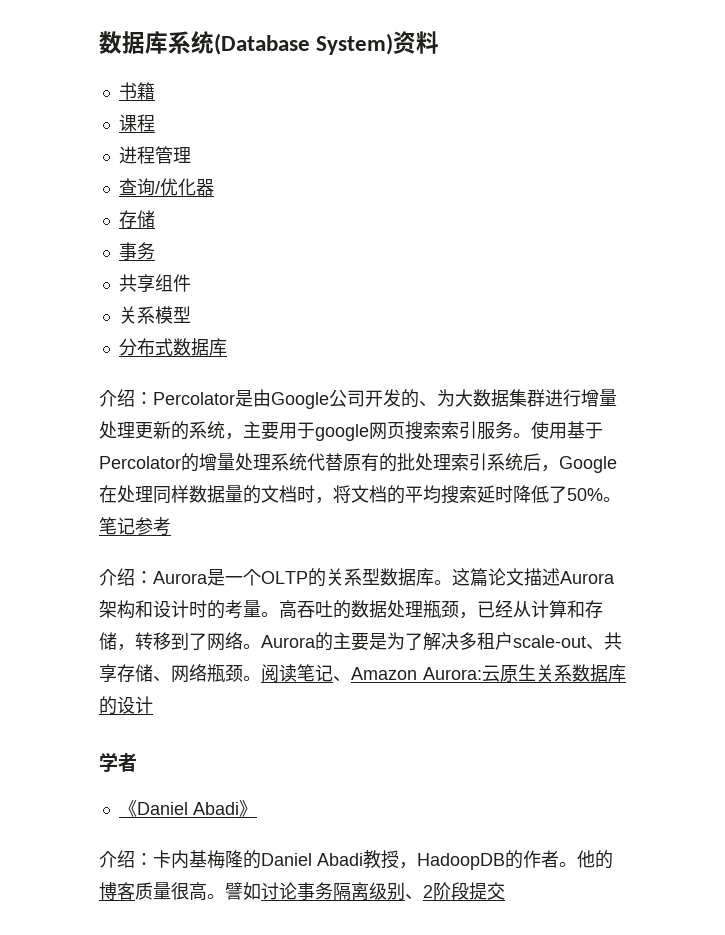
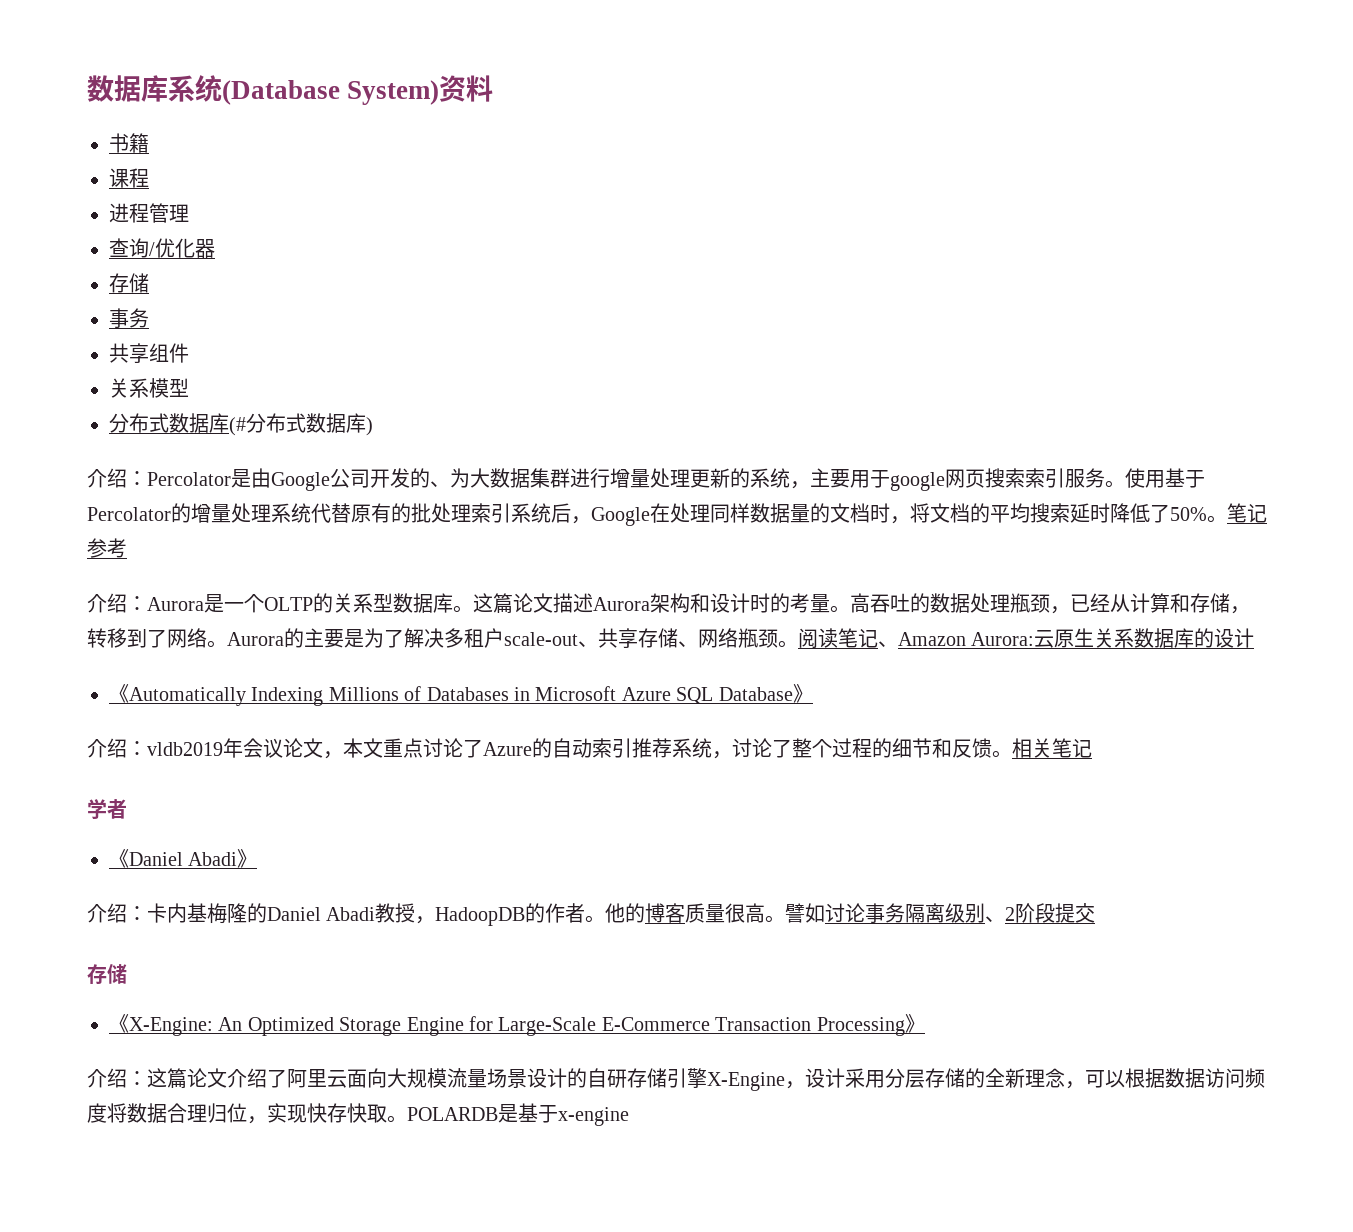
- 分布式数据库
+ 分布式数据库(#分布式数据库)
+ 《Automatically Indexing Millions of Databases in Microsoft Azure SQL Database》
+ 介绍：vldb2019年会议论文，本文重点讨论了Azure的自动索引推荐系统，讨论了整个过程的细节和反馈。相关笔记
  譬如讨论事务隔离级别、2阶段提交
+ 存储
+ 《X-Engine: An Optimized Storage Engine for Large-Scale E-Commerce Transaction Processing》
+ 介绍：这篇论文介绍了阿里云面向大规模流量场景设计的自研存储引擎X-Engine，设计采用分层存储的全新理念，可以根据数据访问频度将数据合理归位，实现快存快取。POLARDB是基于x-engine

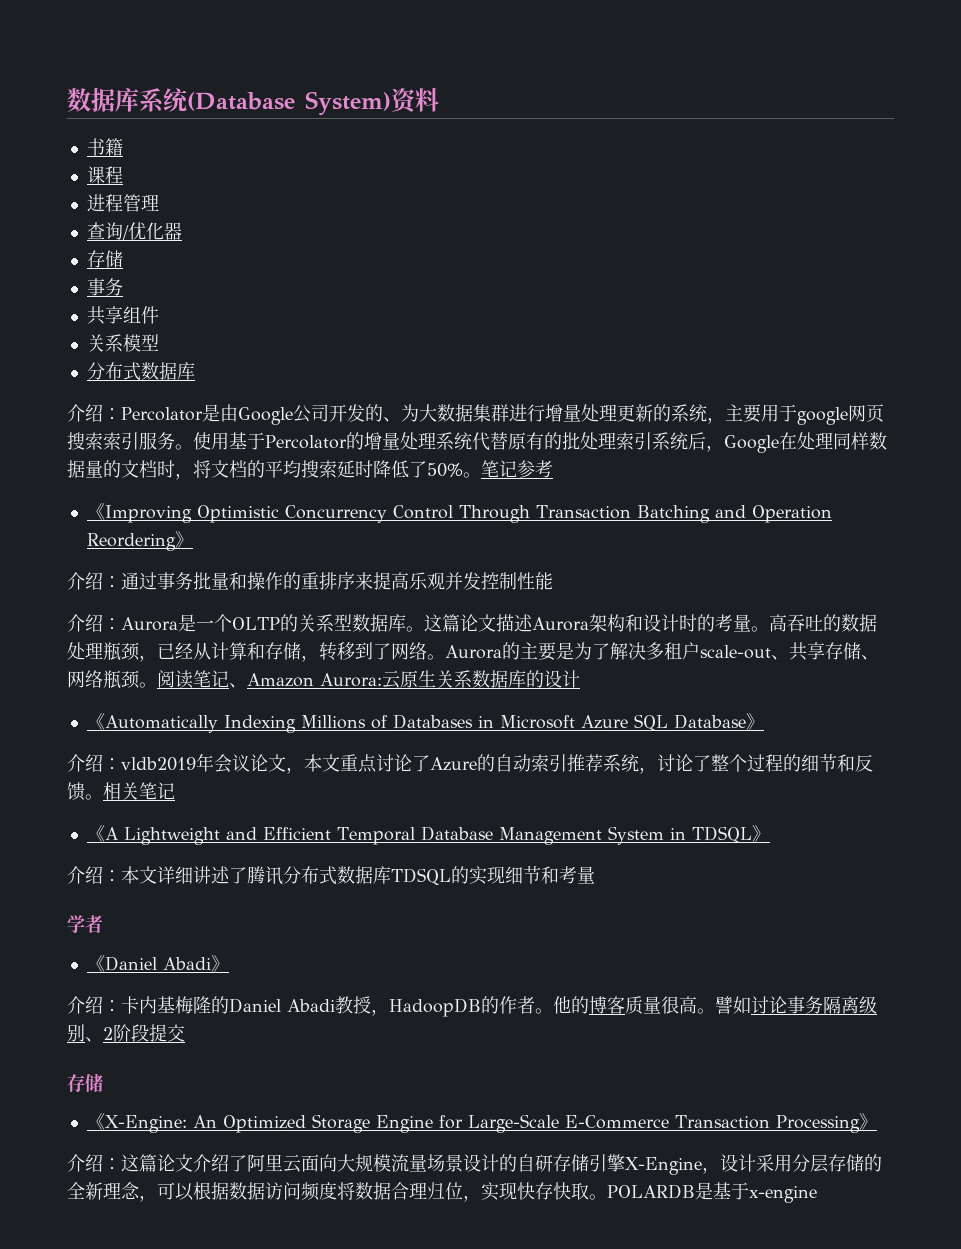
  关系模型
- 分布式数据库(#分布式数据库)
+ 分布式数据库
+ 《Improving Optimistic Concurrency Control Through Transaction Batching and Operation Reordering》
+ 介绍：通过事务批量和操作的重排序来提高乐观并发控制性能
+ 《A Lightweight and Efficient Temporal Database Management System in TDSQL》
+ 介绍：本文详细讲述了腾讯分布式数据库TDSQL的实现细节和考量

